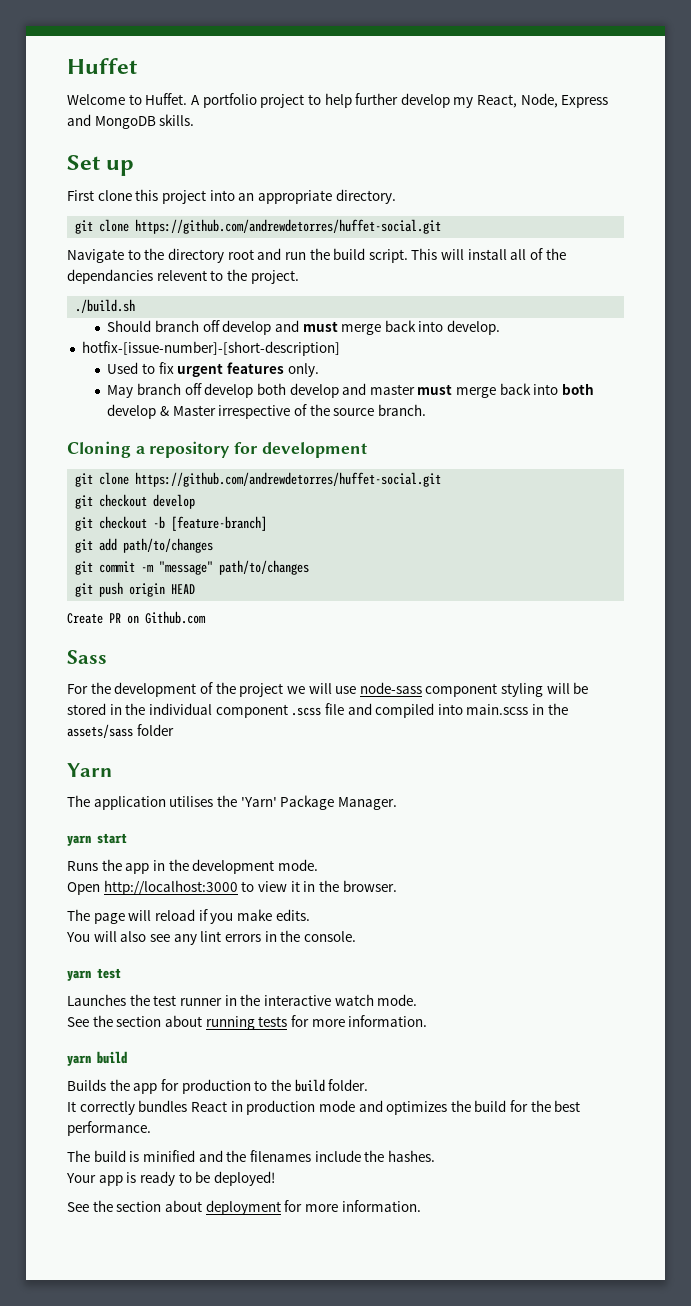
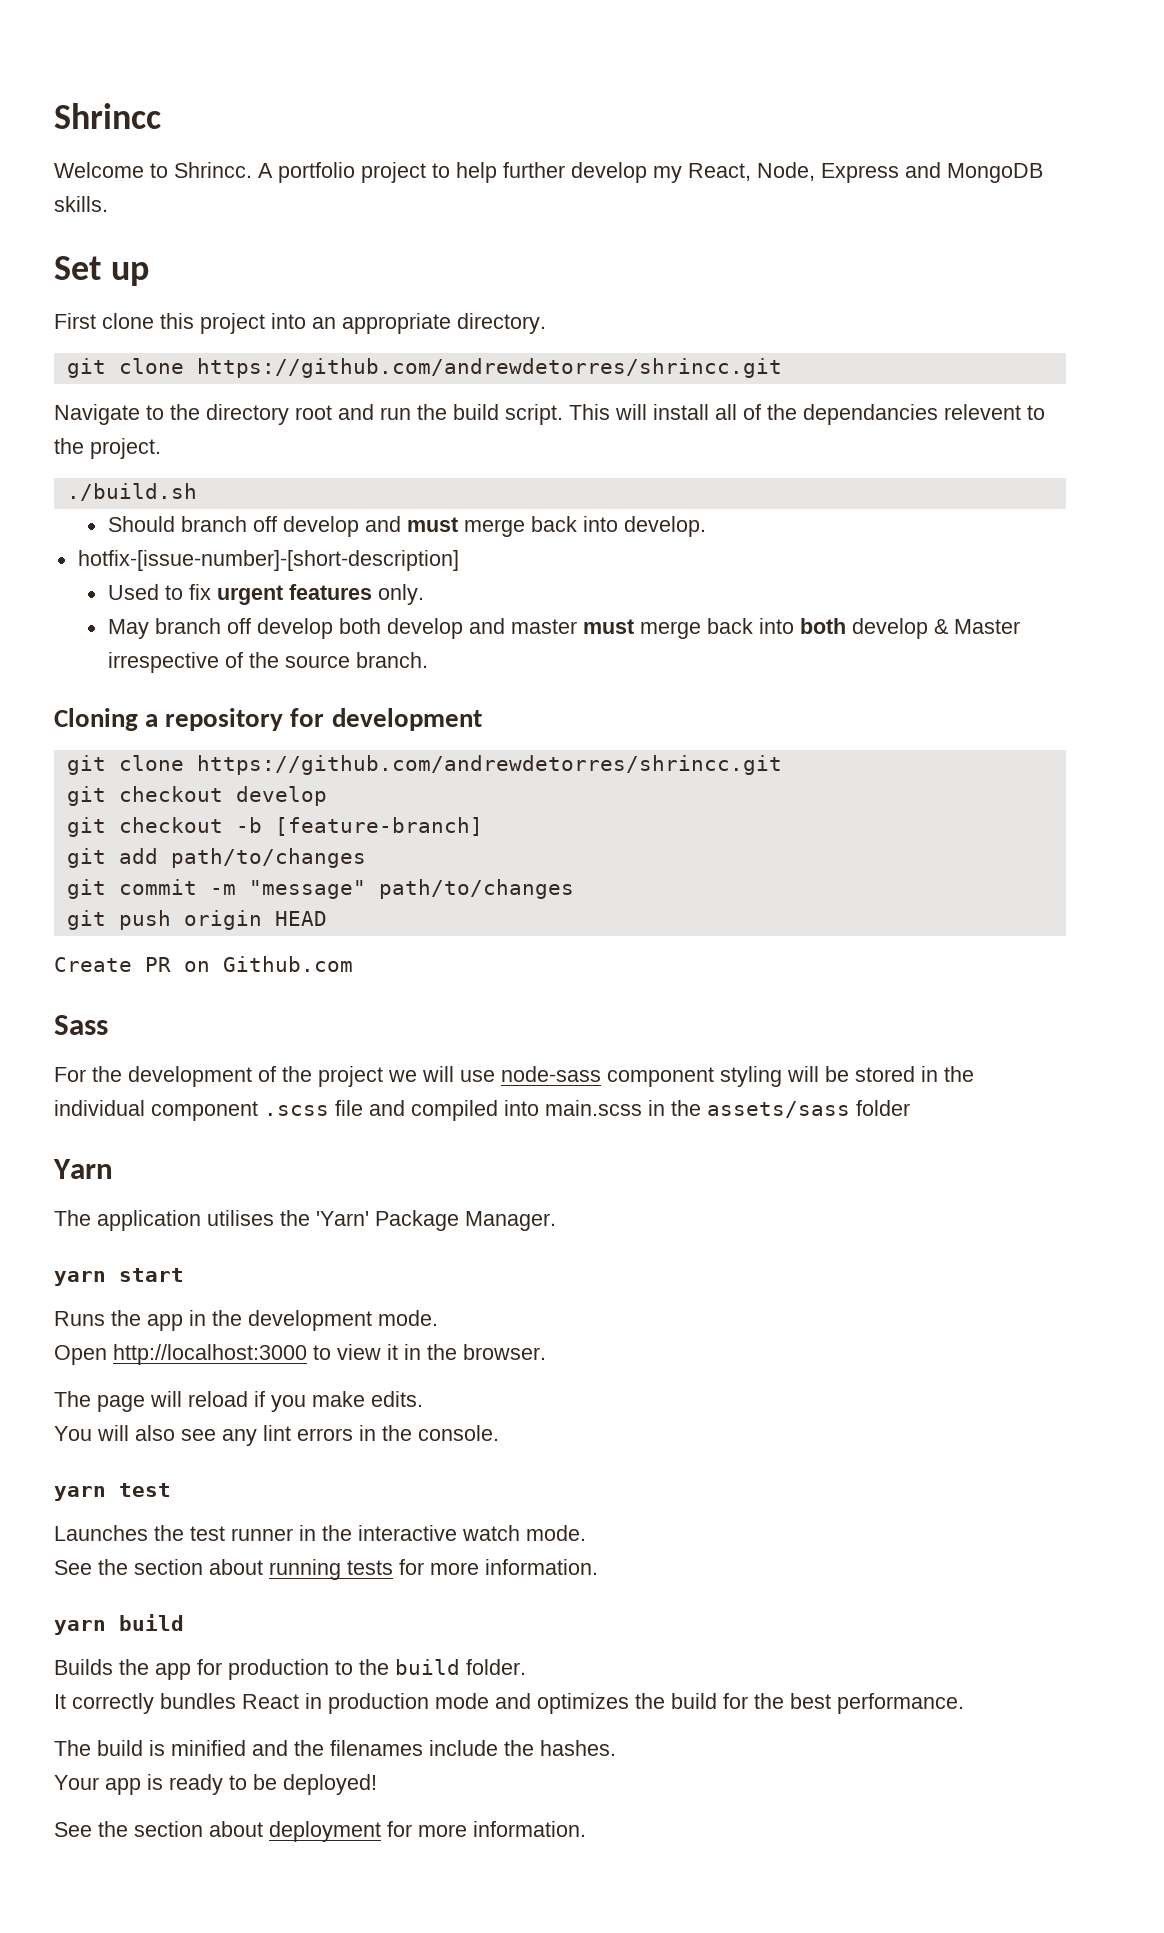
- Huffet
+ Shrincc
- Welcome to Huffet.
+ Welcome to Shrincc.
  First clone this project into an appropriate directory.
- git clone https://github.com/andrewdetorres/huffet-social.git
+ git clone https://github.com/andrewdetorres/shrincc.git
  Cloning a repository for development
- git clone https://github.com/andrewdetorres/huffet-social.git
+ git clone https://github.com/andrewdetorres/shrincc.git

